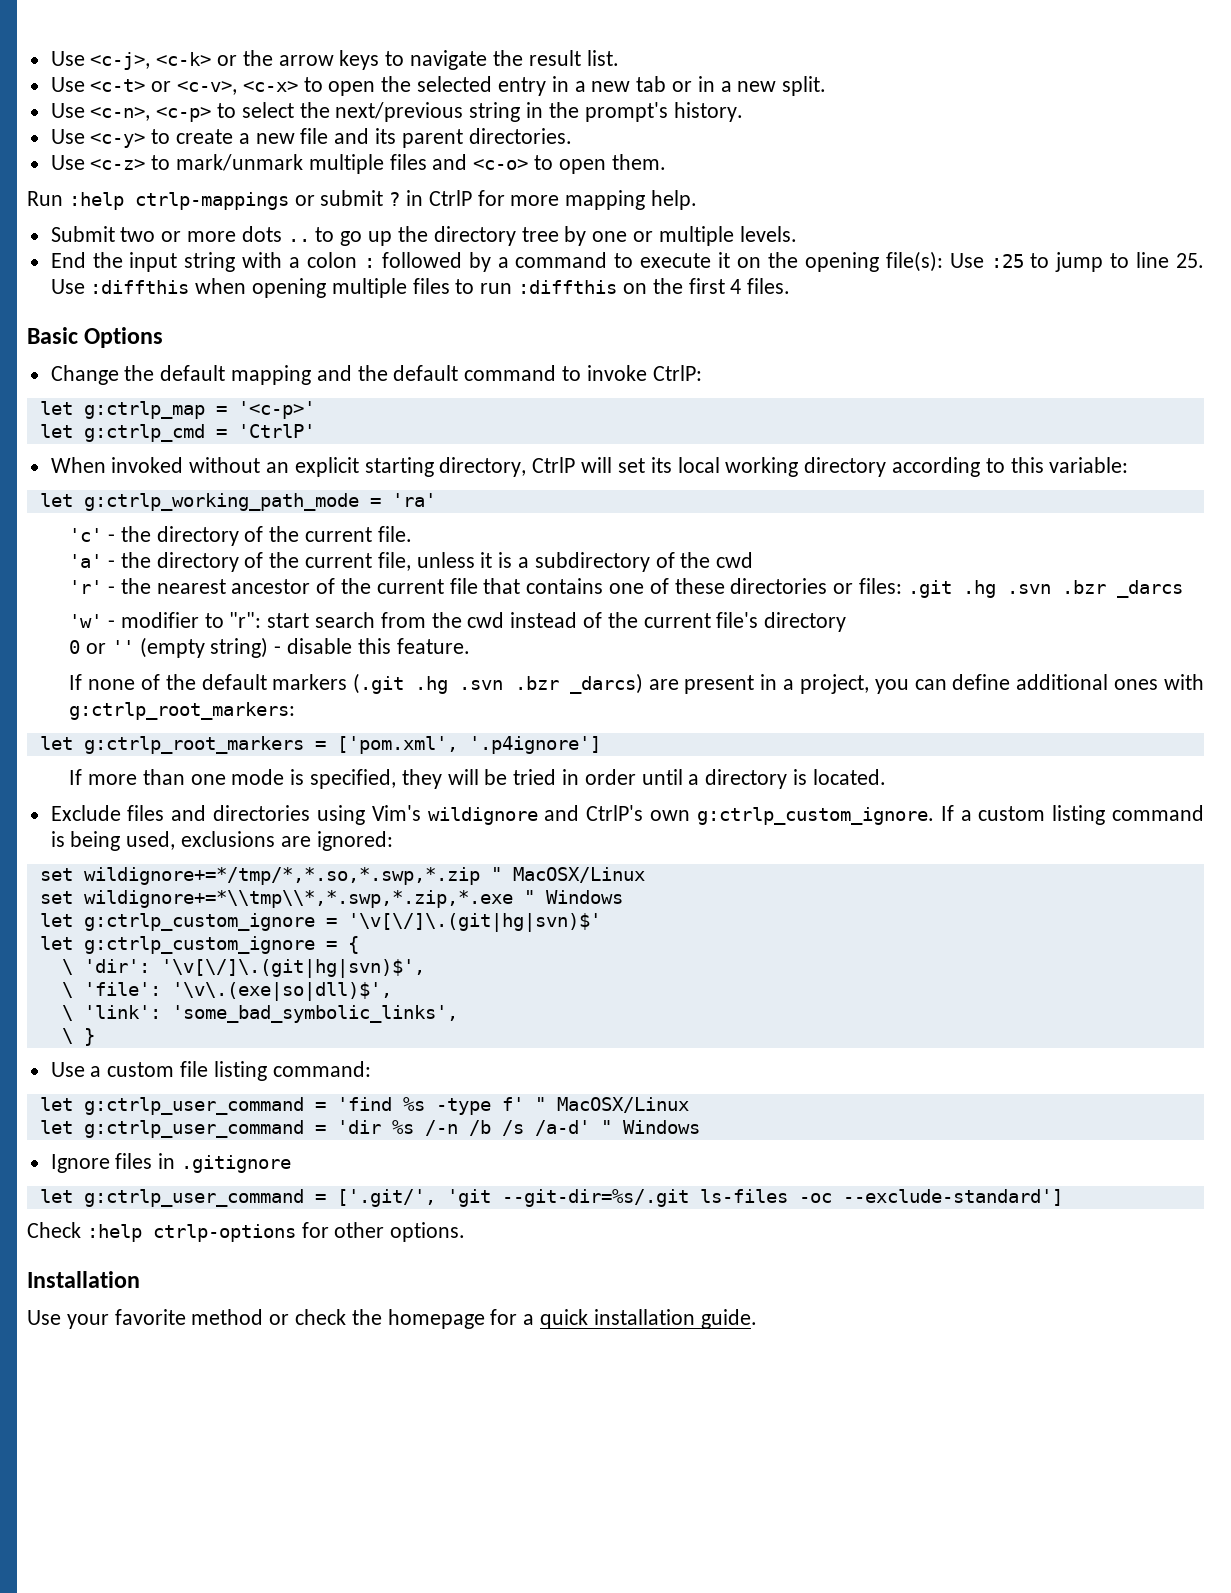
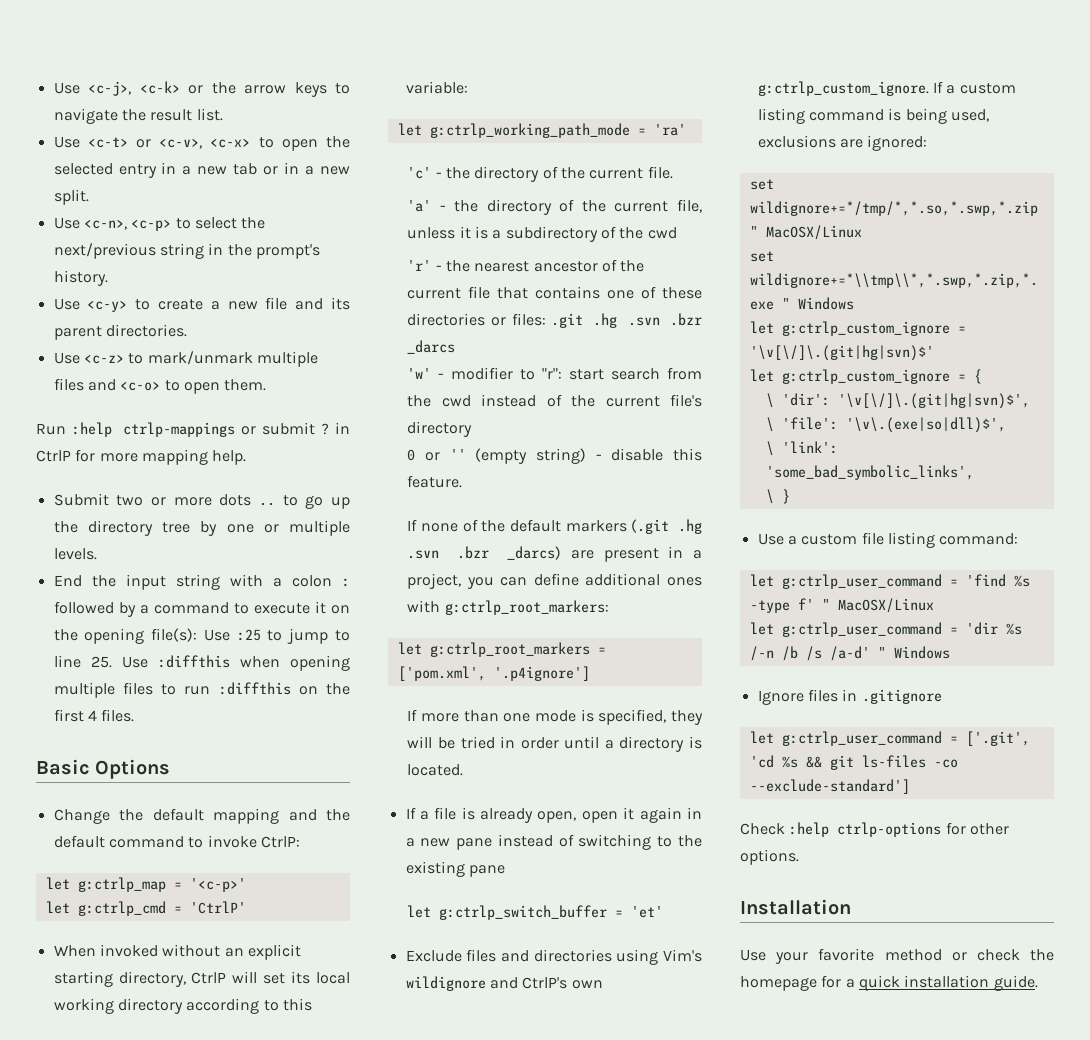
+ If a file is already open, open it again in a new pane instead of switching to the existing pane
+ let g:ctrlp_switch_buffer = 'et'
- let g:ctrlp_user_command = ['.git/', 'git --git-dir=%s/.git ls-files -oc --exclude-standard']
+ let g:ctrlp_user_command = ['.git', 'cd %s && git ls-files -co --exclude-standard']

